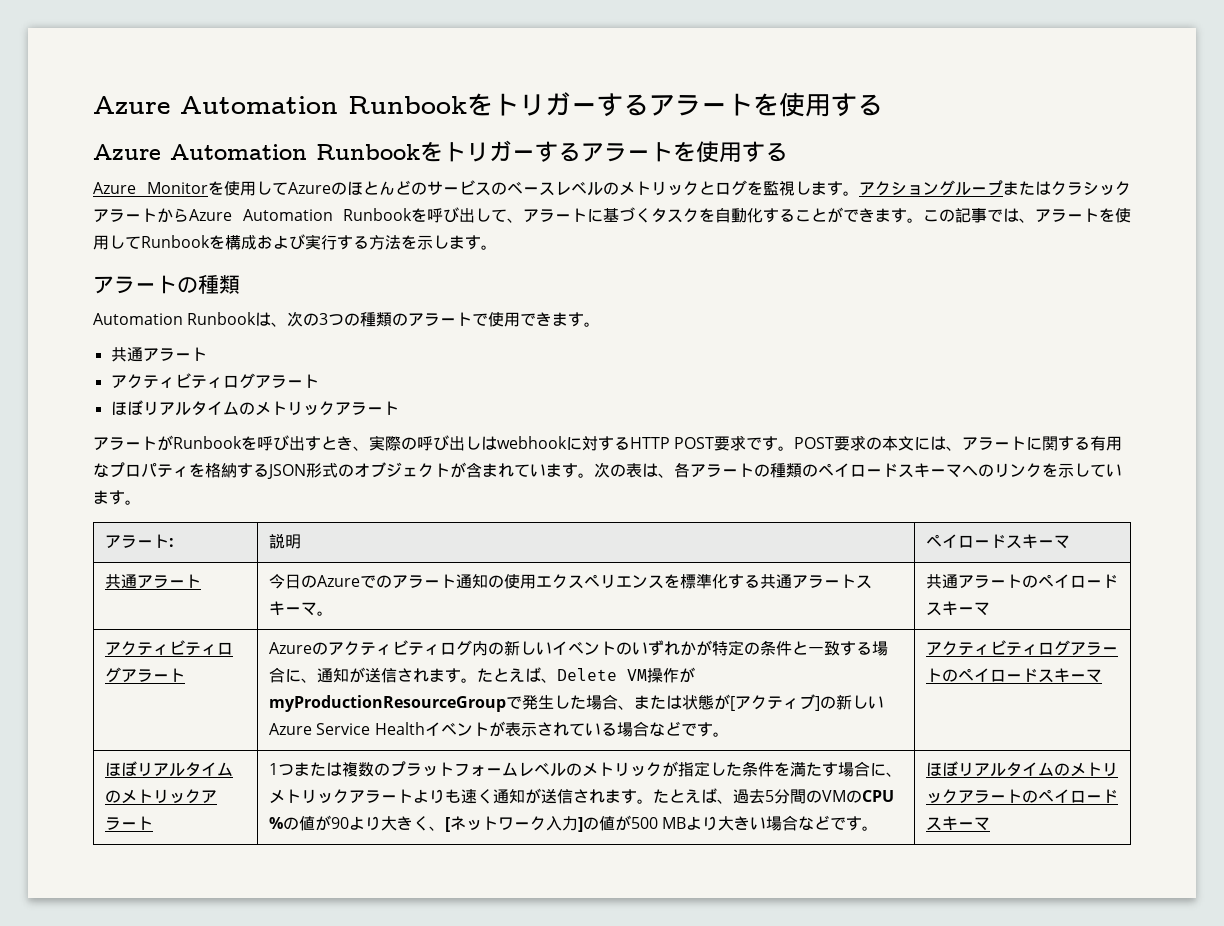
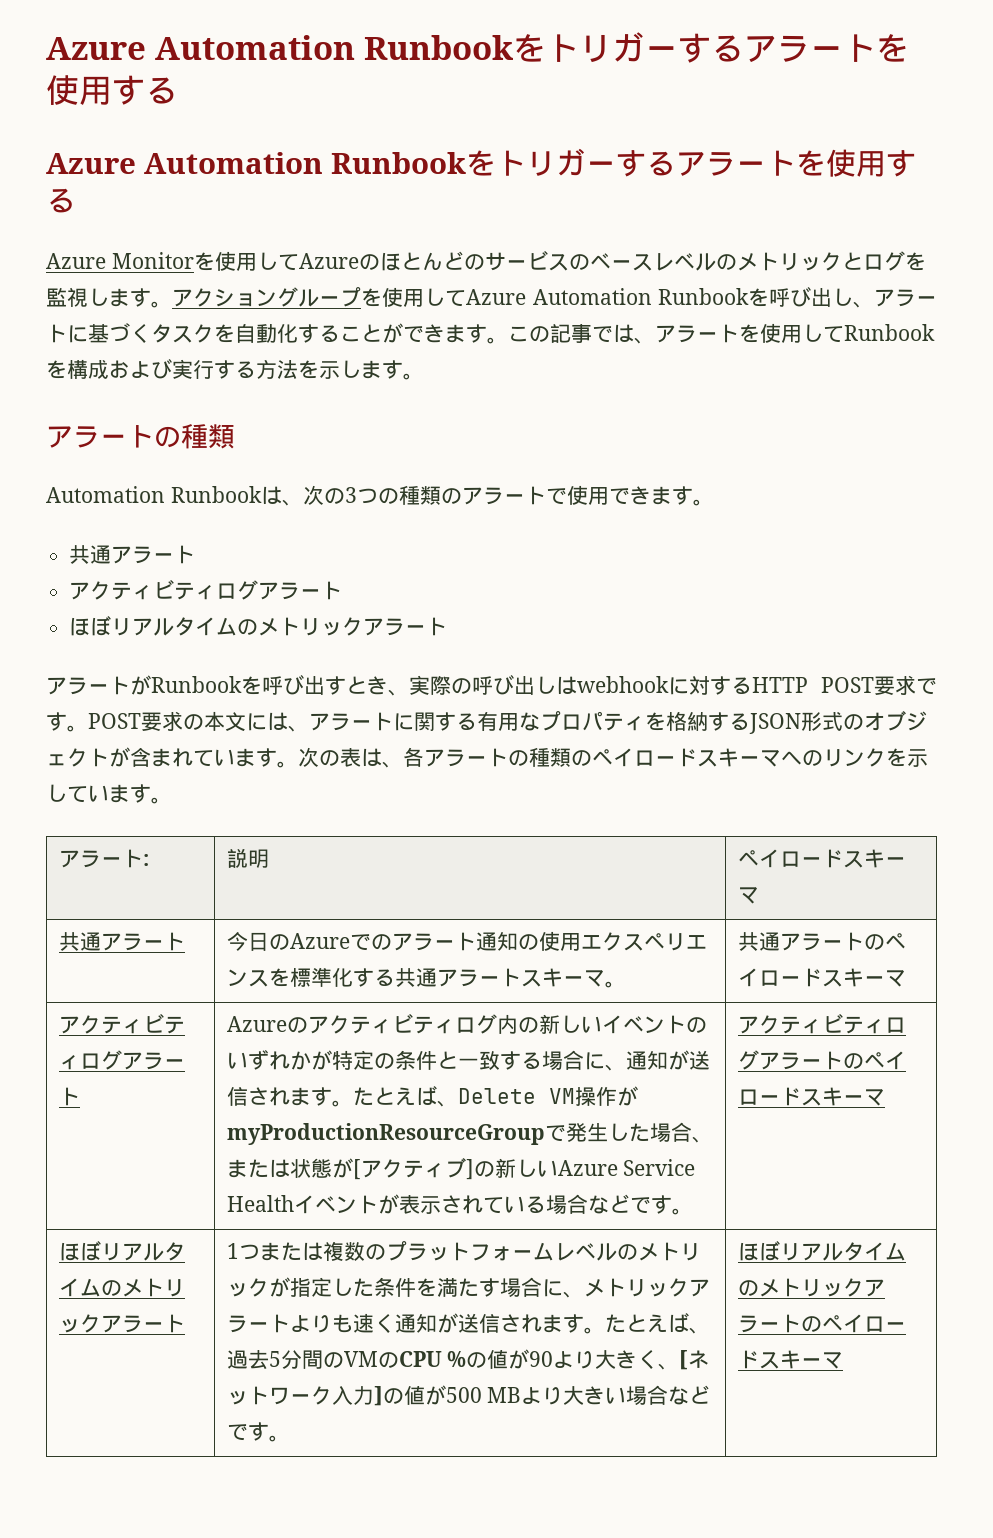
- アクショングループまたはクラシックアラートからAzure Automation Runbookを呼び出して、アラートに基づくタスクを自動化することができます。
+ アクショングループを使用してAzure Automation Runbookを呼び出し、アラートに基づくタスクを自動化することができます。

